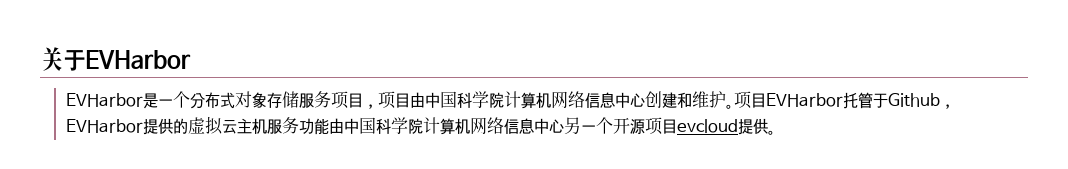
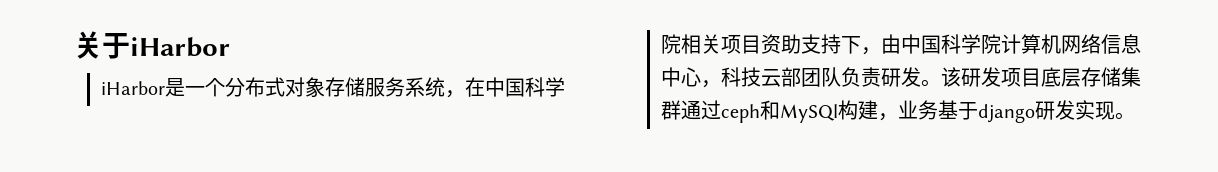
- 关于EVHarbor
- EVHarbor是一个分布式对象存储服务项目，项目由中国科学院计算机网络信息中心创建和维护。项目EVHarbor托管于Github，EVHarbor提供的虚拟云主机服务功能由中国科学院计算机网络信息中心另一个开源项目evcloud提供。
+ 关于iHarbor
+ iHarbor是一个分布式对象存储服务系统，在中国科学院相关项目资助支持下，由中国科学院计算机网络信息中心，科技云部团队负责研发。该研发项目底层存储集群通过ceph和MySQl构建，业务基于django研发实现。

